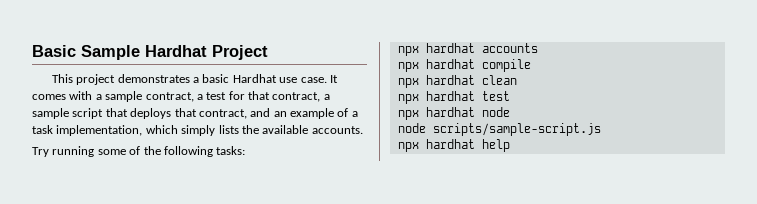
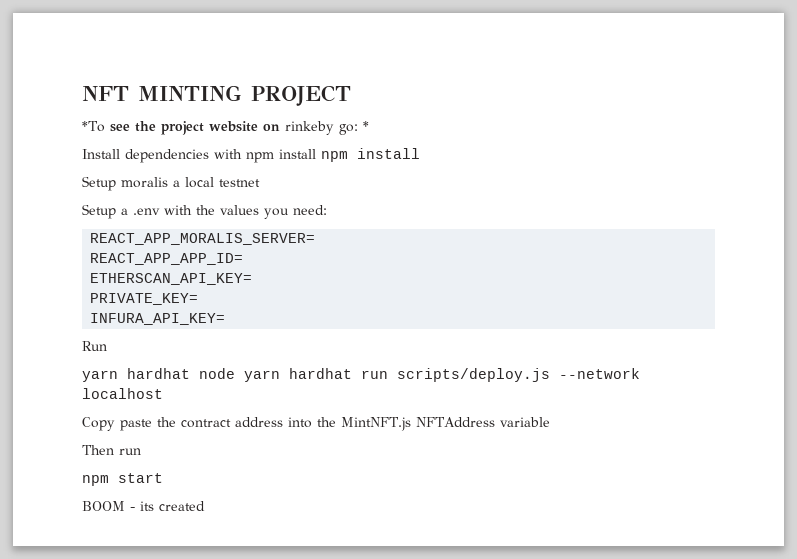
- Basic Sample Hardhat Project
- This project demonstrates a basic Hardhat use case. It comes with a sample contract, a test for that contract, a sample script that deploys that contract, and an example of a task implementation, which simply lists the available accounts.
- Try running some of the following tasks:
- npx hardhat accounts
- npx hardhat compile
- npx hardhat clean
- npx hardhat test
- npx hardhat node
- node scripts/sample-script.js
- npx hardhat help
+ NFT MINTING PROJECT
+ *To see the project website on rinkeby go: *
+ Install dependencies with npm install npm install
+ Setup moralis a local testnet
+ Setup a .env with the values you need:
+ REACT_APP_MORALIS_SERVER=
+ REACT_APP_APP_ID=
+ ETHERSCAN_API_KEY=
+ PRIVATE_KEY=
+ INFURA_API_KEY=
+ Run
+ yarn hardhat node yarn hardhat run scripts/deploy.js --network localhost
+ Copy paste the contract address into the MintNFT.js NFTAddress variable
+ Then run
+ npm start
+ BOOM - its created

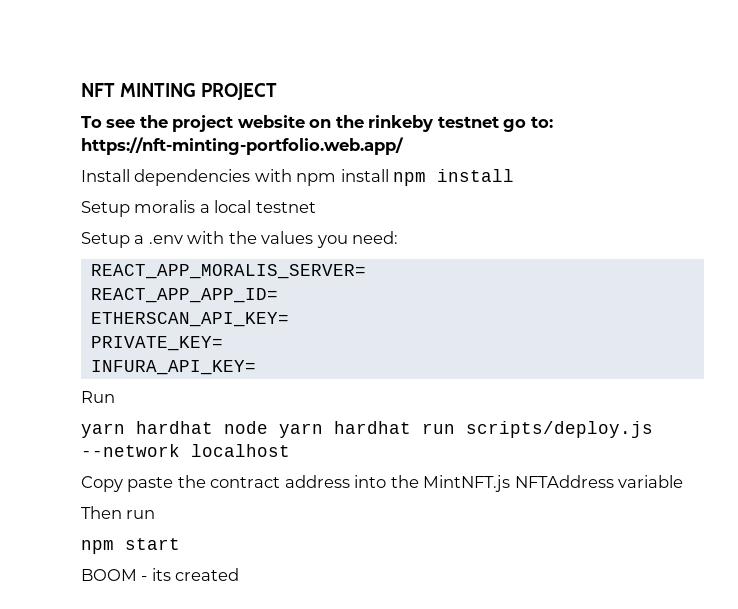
- *To see the project website on rinkeby go: *
+ To see the project website on the rinkeby testnet go to: https://nft-minting-portfolio.web.app/

